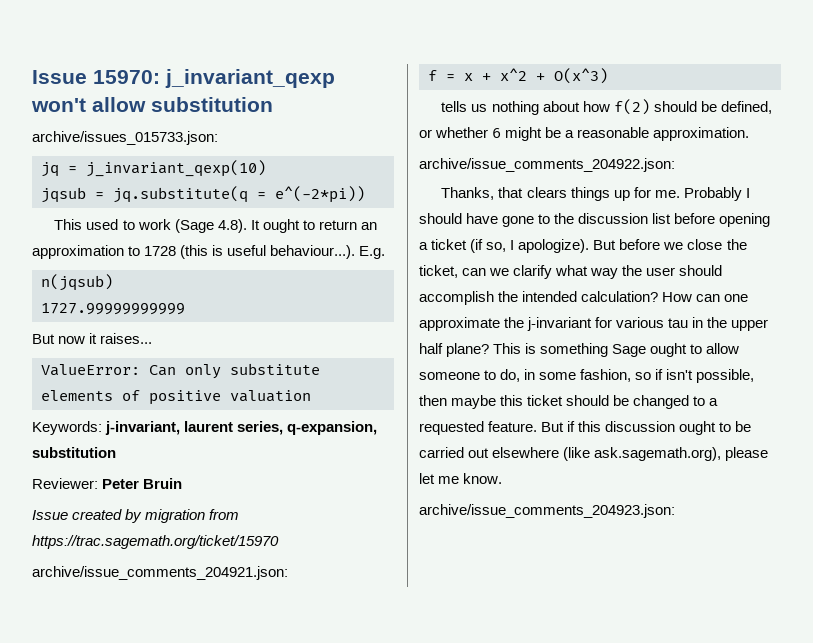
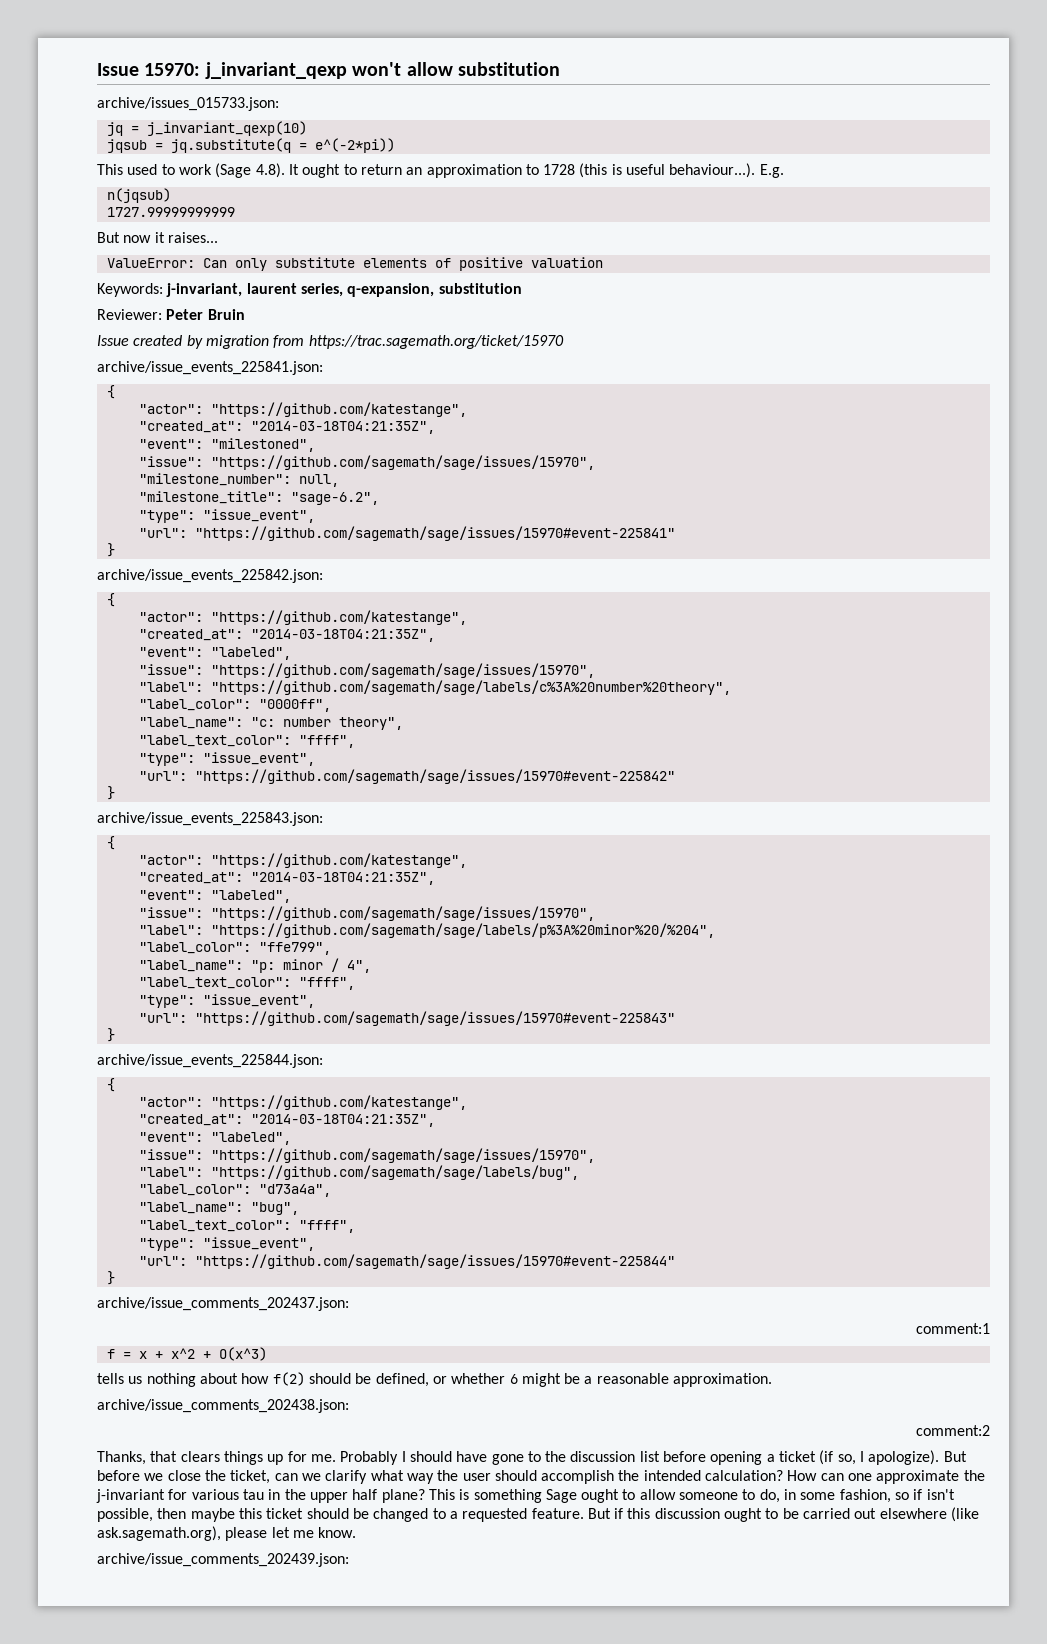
- archive/issue_comments_204921.json:
+ archive/issue_events_225841.json:
+ {
+ "actor": "https://github.com/katestange",
+ "created_at": "2014-03-18T04:21:35Z",
+ "event": "milestoned",
+ "issue": "https://github.com/sagemath/sage/issues/15970",
+ "milestone_number": null,
+ "milestone_title": "sage-6.2",
+ "type": "issue_event",
+ "url": "https://github.com/sagemath/sage/issues/15970#event-225841"
+ }
+ archive/issue_events_225842.json:
+ {
+ "actor": "https://github.com/katestange",
+ "created_at": "2014-03-18T04:21:35Z",
+ "event": "labeled",
+ "issue": "https://github.com/sagemath/sage/issues/15970",
+ "label": "https://github.com/sagemath/sage/labels/c%3A%20number%20theory",
+ "label_color": "0000ff",
+ "label_name": "c: number theory",
+ "label_text_color": "ffff",
+ "type": "issue_event",
+ "url": "https://github.com/sagemath/sage/issues/15970#event-225842"
+ }
+ archive/issue_events_225843.json:
+ {
+ "actor": "https://github.com/katestange",
+ "created_at": "2014-03-18T04:21:35Z",
+ "event": "labeled",
+ "issue": "https://github.com/sagemath/sage/issues/15970",
+ "label": "https://github.com/sagemath/sage/labels/p%3A%20minor%20/%204",
+ "label_color": "ffe799",
+ "label_name": "p: minor / 4",
+ "label_text_color": "ffff",
+ "type": "issue_event",
+ "url": "https://github.com/sagemath/sage/issues/15970#event-225843"
+ }
+ archive/issue_events_225844.json:
+ {
+ "actor": "https://github.com/katestange",
+ "created_at": "2014-03-18T04:21:35Z",
+ "event": "labeled",
+ "issue": "https://github.com/sagemath/sage/issues/15970",
+ "label": "https://github.com/sagemath/sage/labels/bug",
+ "label_color": "d73a4a",
+ "label_name": "bug",
+ "label_text_color": "ffff",
+ "type": "issue_event",
+ "url": "https://github.com/sagemath/sage/issues/15970#event-225844"
+ }
+ archive/issue_comments_202437.json:
+ comment:1
- archive/issue_comments_204922.json:
+ archive/issue_comments_202438.json:
+ comment:2
- archive/issue_comments_204923.json:
+ archive/issue_comments_202439.json:

